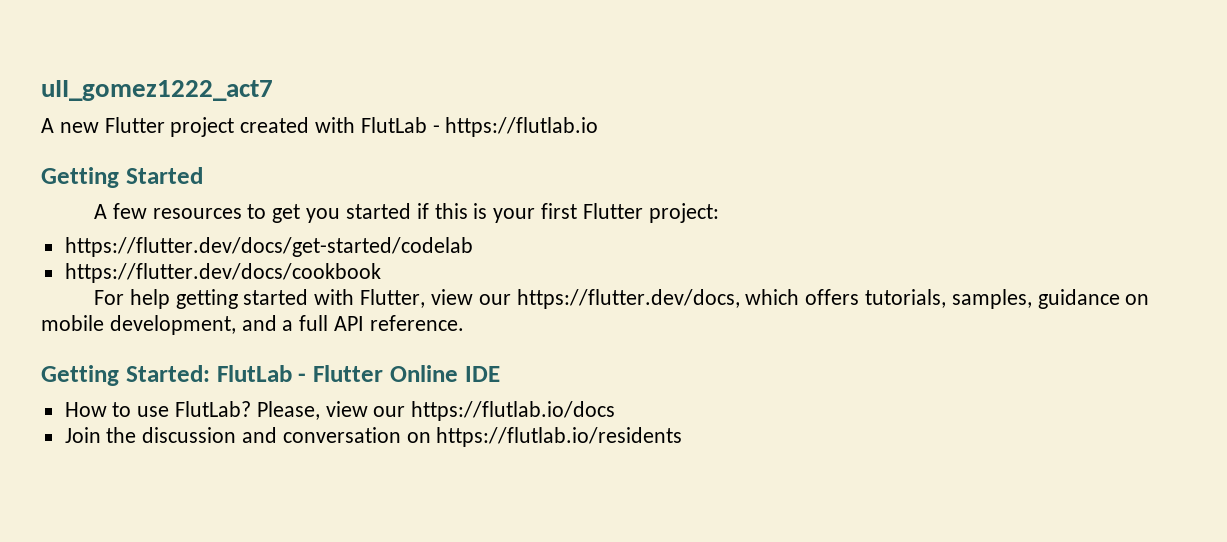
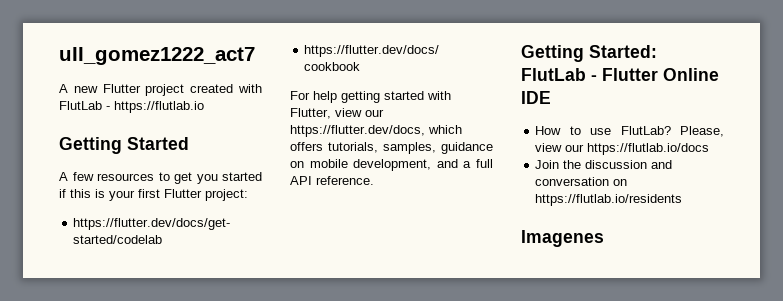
+ Imagenes

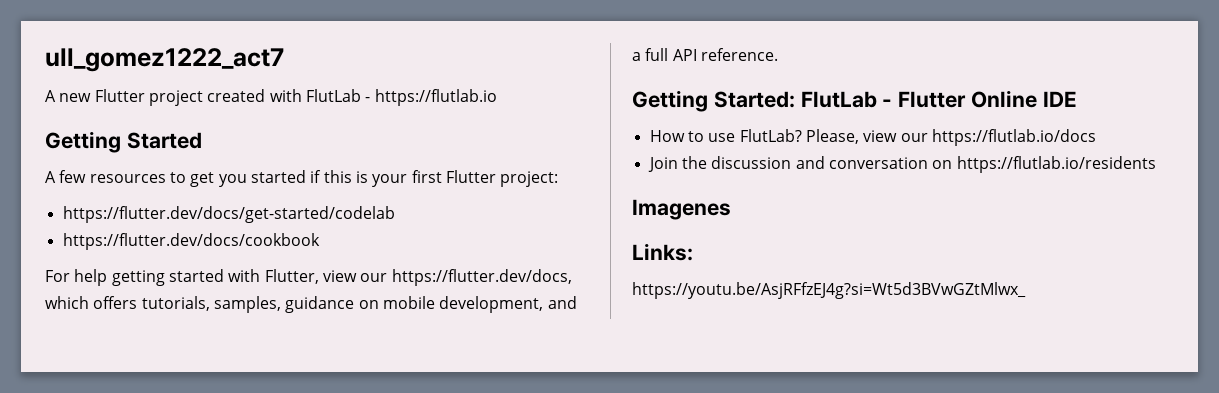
+ Links:
+ https://youtu.be/AsjRFfzEJ4g?si=Wt5d3BVwGZtMlwx_

